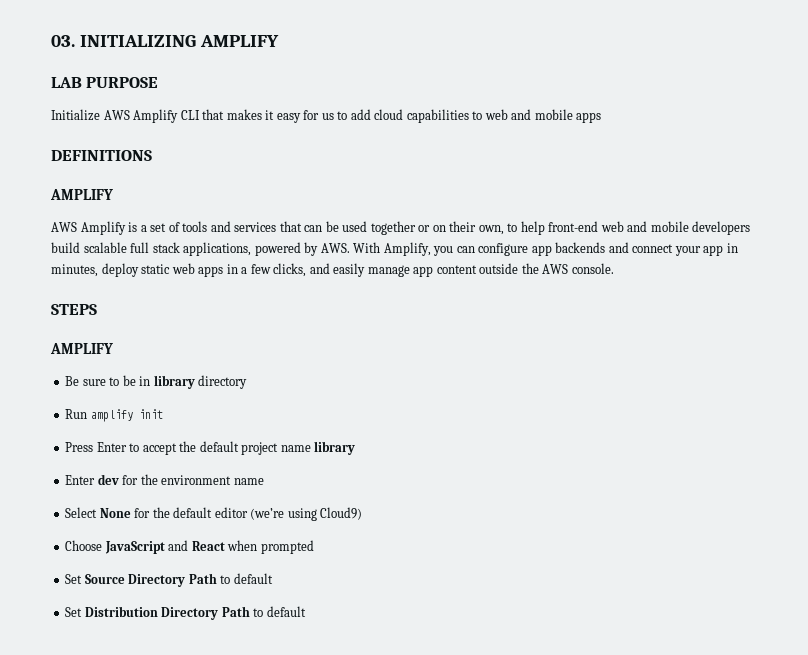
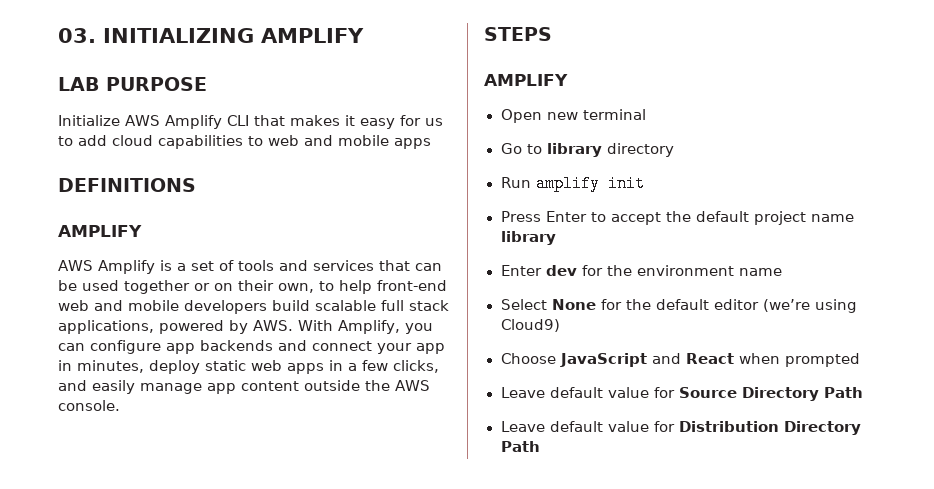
- Be sure to be in library directory
+ Open new terminal
+ Go to library directory
- Set Source Directory Path to default
- Set Distribution Directory Path to default
+ Leave default value for Source Directory Path
+ Leave default value for Distribution Directory Path

